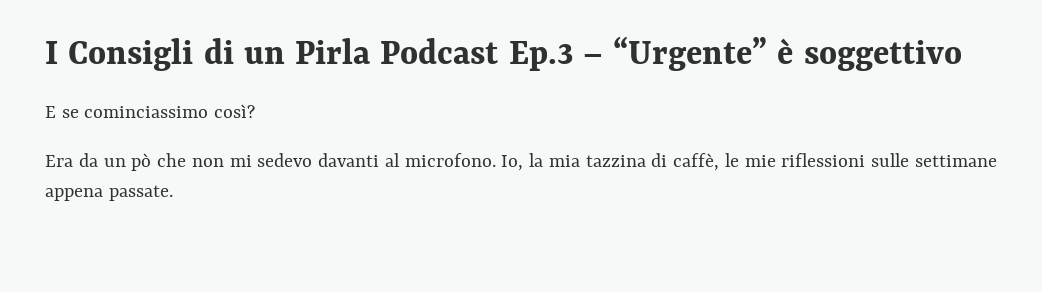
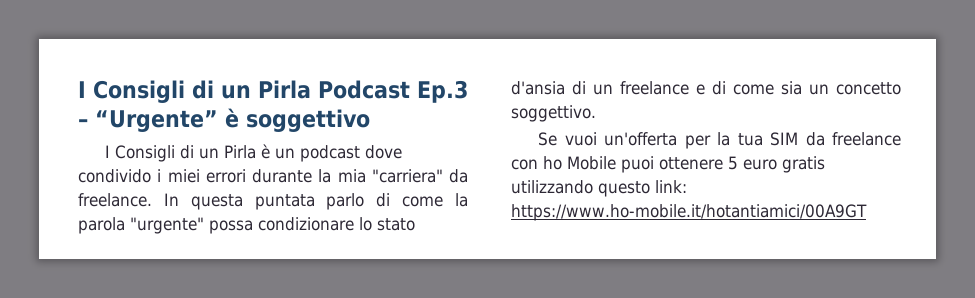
- E se cominciassimo così?
- Era da un pò che non mi sedevo davanti al microfono. Io, la mia tazzina di caffè, le mie riflessioni sulle settimane appena passate.
+ I Consigli di un Pirla è un podcast dove condivido i miei errori durante la mia "carriera" da freelance. In questa puntata parlo di come la parola "urgente" possa condizionare lo stato d'ansia di un freelance e di come sia un concetto soggettivo.
+ Se vuoi un'offerta per la tua SIM da freelance con ho Mobile puoi ottenere 5 euro gratis utilizzando questo link: https://www.ho-mobile.it/hotantiamici/00A9GT

